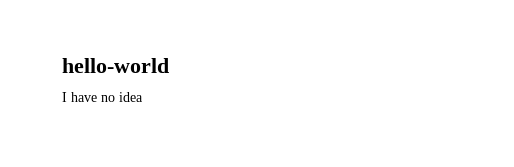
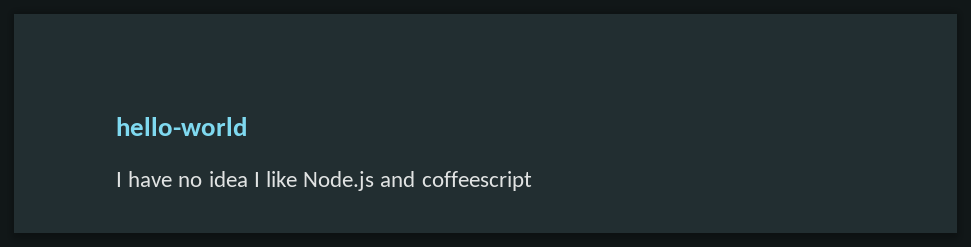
- I have no idea
+ I have no idea I like Node.js and coffeescript

